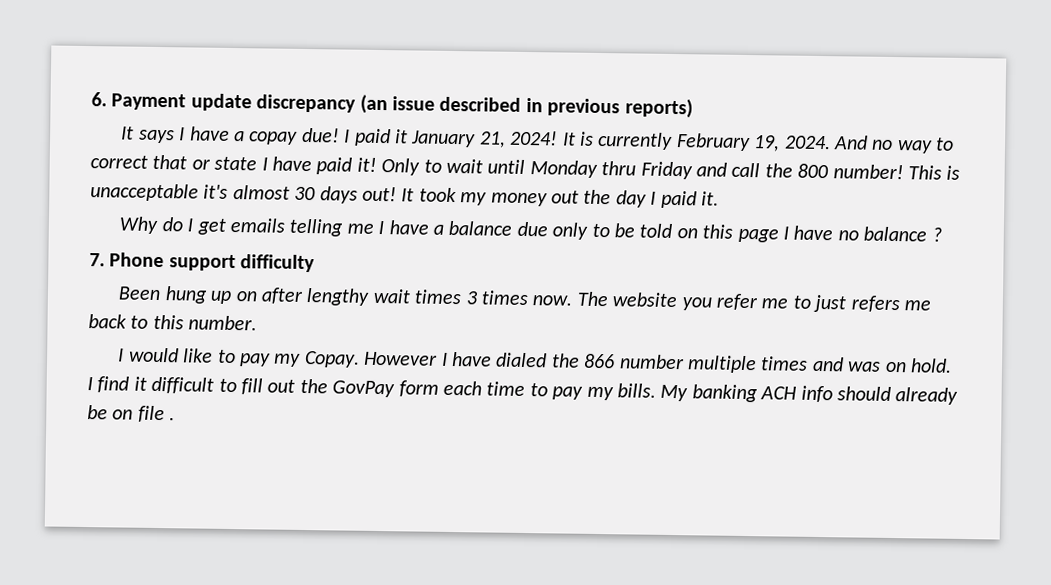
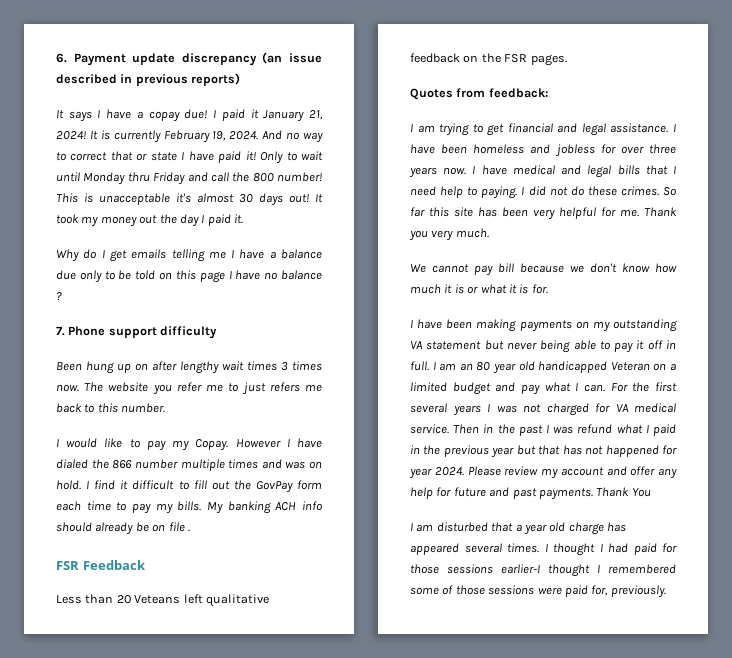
+ FSR Feedback
+ Less than 20 Veteans left qualitative feedback on the FSR pages.
+ Quotes from feedback:
+ I am trying to get financial and legal assistance. I have been homeless and jobless for over three years now. I have medical and legal bills that I need help to paying. I did not do these crimes. So far this site has been very helpful for me. Thank you very much.
+ We cannot pay bill because we don't know how much it is or what it is for.
+ I have been making payments on my outstanding VA statement but never being able to pay it off in full. I am an 80 year old handicapped Veteran on a limited budget and pay what I can. For the first several years I was not charged for VA medical service. Then in the past I was refund what I paid in the previous year but that has not happened for year 2024. Please review my account and offer any help for future and past payments. Thank You
+ I am disturbed that a year old charge has appeared several times. I thought I had paid for those sessions earlier-I thought I remembered some of those sessions were paid for, previously.

